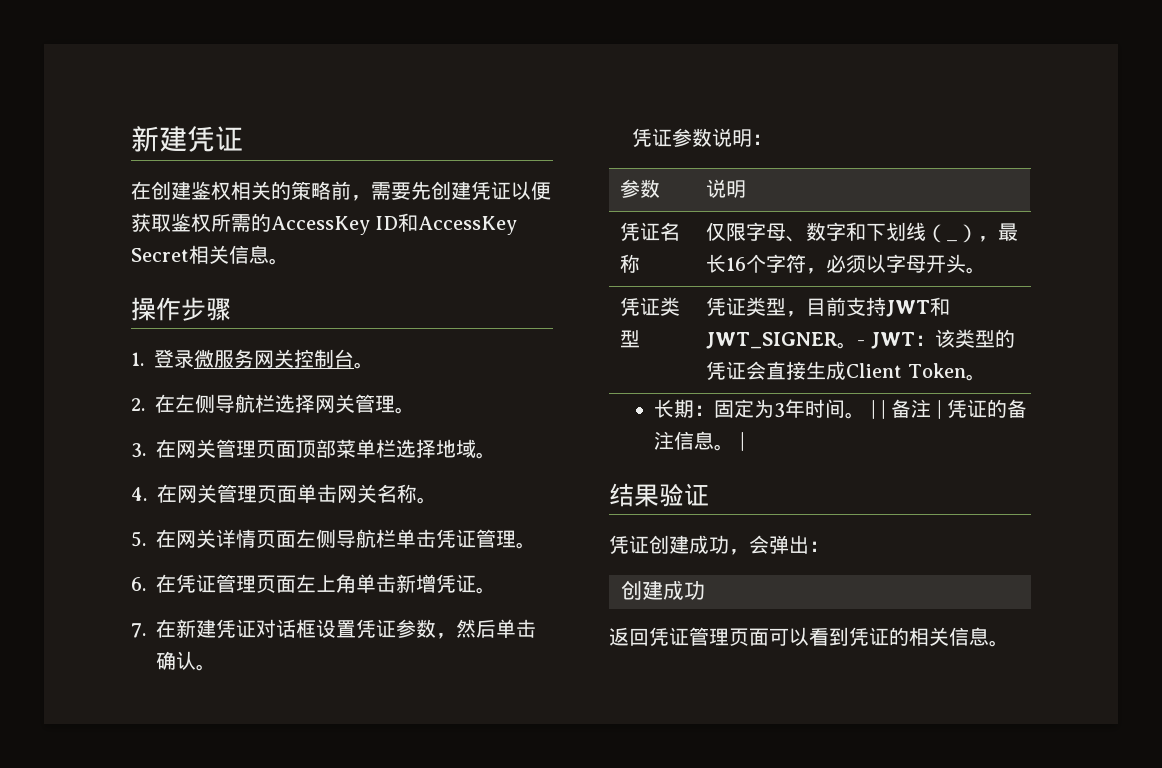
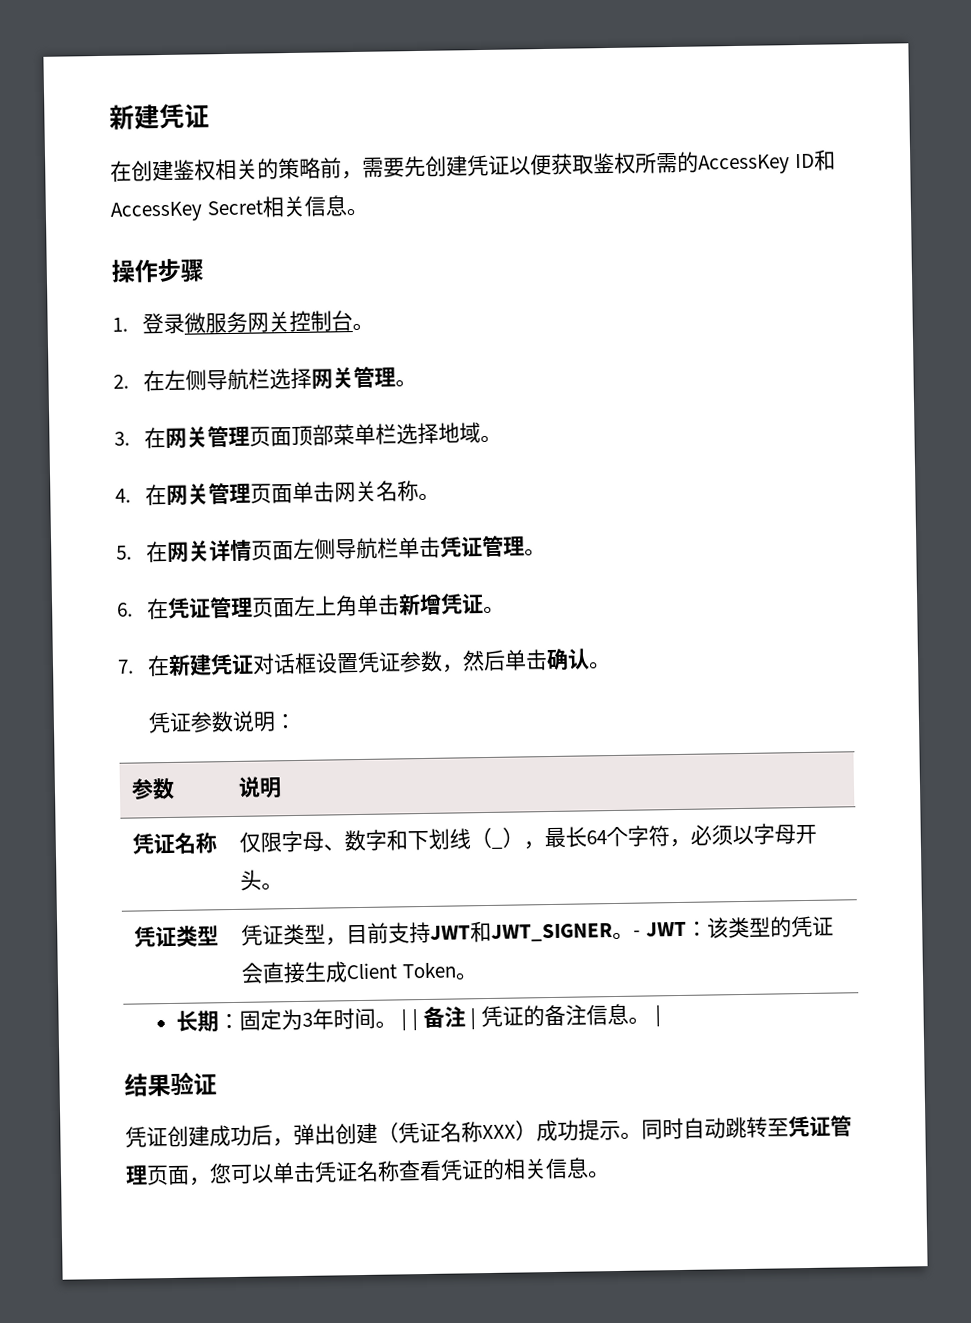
- 凭证名称 | 仅限字母、数字和下划线（_），最长16个字符，必须以字母开头。
+ 凭证名称 | 仅限字母、数字和下划线（_），最长64个字符，必须以字母开头。
- 凭证创建成功，会弹出：
- 创建成功
- 返回凭证管理页面可以看到凭证的相关信息。
+ 凭证创建成功后，弹出创建（凭证名称XXX）成功提示。同时自动跳转至凭证管理页面，您可以单击凭证名称查看凭证的相关信息。

